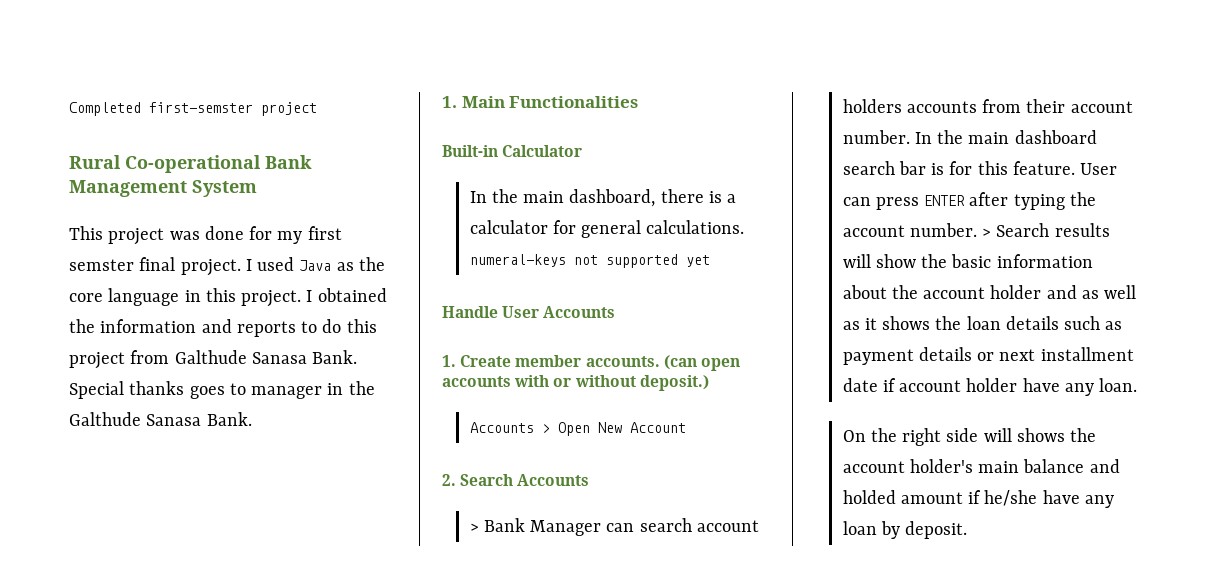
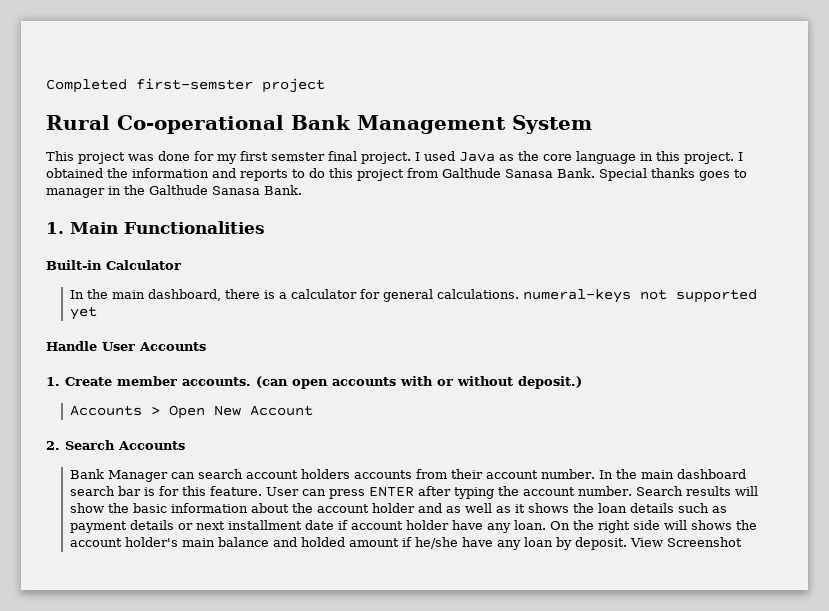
- > Bank Manager can search account holders accounts from their account number.
+ Bank Manager can search account holders accounts from their account number.
- > Search results will show the basic information about the account holder and as well as it shows the loan details such as payment details or next installment date if account holder have any loan.
- On the right side will shows the account holder's main balance and holded amount if he/she have any loan by deposit.
+ Search results will show the basic information about the account holder and as well as it shows the loan details such as payment details or next installment date if account holder have any loan. On the right side will shows the account holder's main balance and holded amount if he/she have any loan by deposit.
+ View Screenshot

